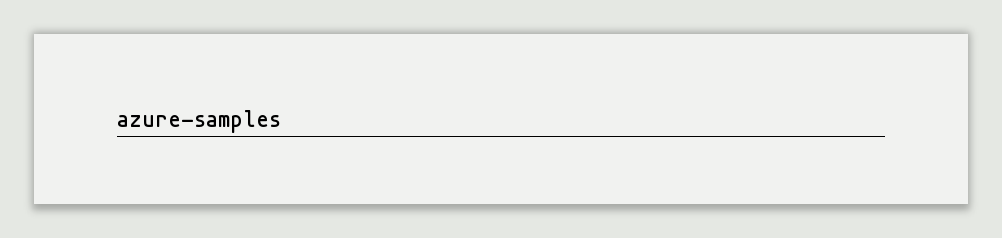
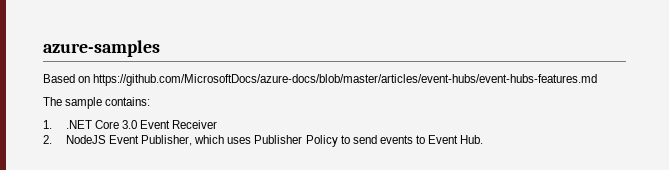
+ Based on https://github.com/MicrosoftDocs/azure-docs/blob/master/articles/event-hubs/event-hubs-features.md
+ The sample contains:
+ 1. .NET Core 3.0 Event Receiver
+ 2. NodeJS Event Publisher, which uses Publisher Policy to send events to Event Hub.

